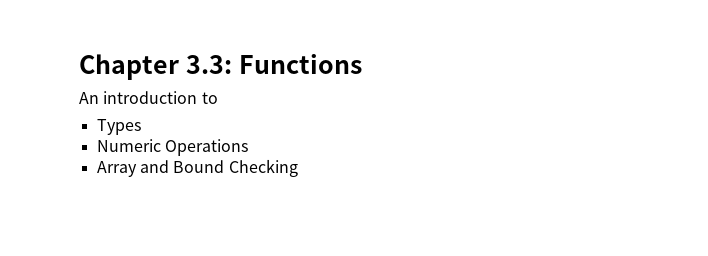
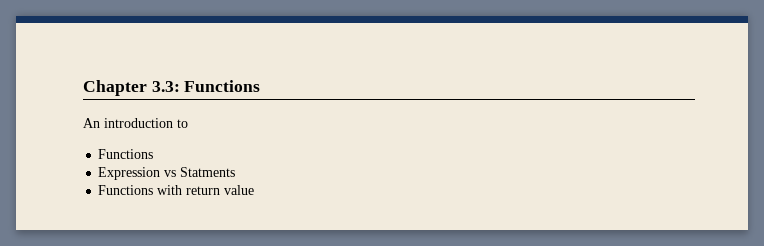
  An introduction to
- Types
- Numeric Operations
- Array and Bound Checking
+ Functions
+ Expression vs Statments
+ Functions with return value

